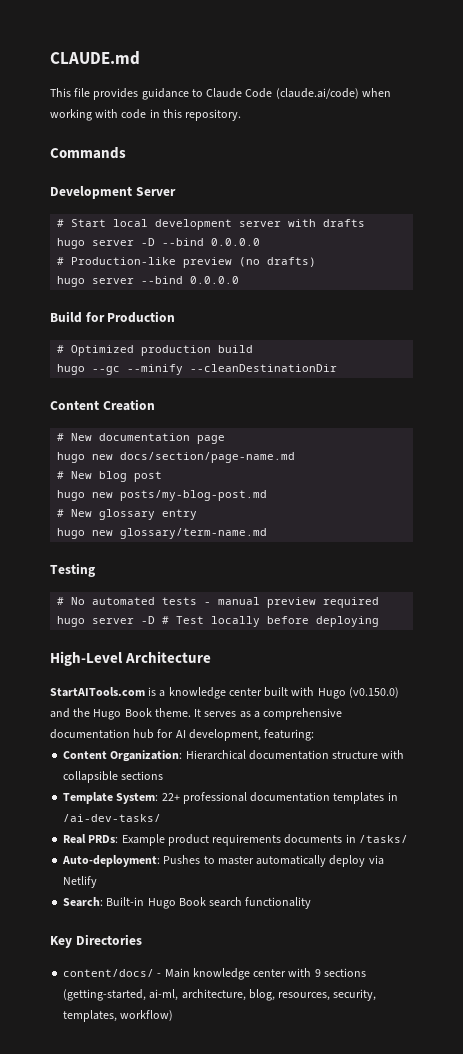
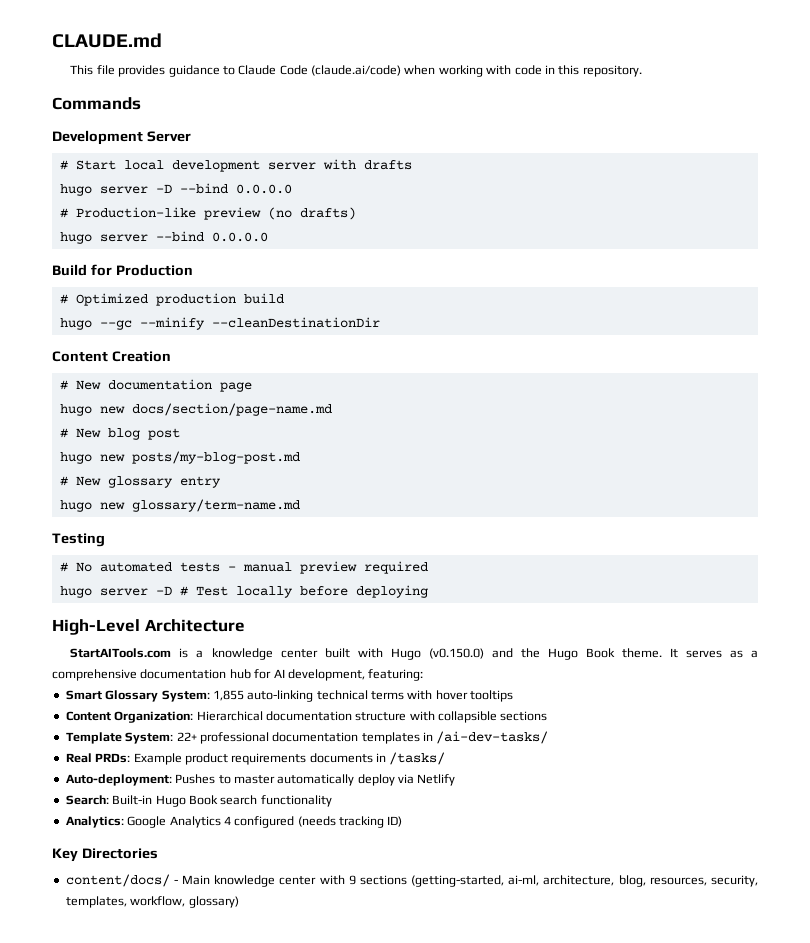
+ Smart Glossary System: 1,855 auto-linking technical terms with hover tooltips
+ Analytics: Google Analytics 4 configured (needs tracking ID)
- content/docs/ - Main knowledge center with 9 sections (getting-started, ai-ml, architecture, blog, resources, security, templates, workflow)
+ content/docs/ - Main knowledge center with 9 sections (getting-started, ai-ml, architecture, blog, resources, security, templates, workflow, glossary)

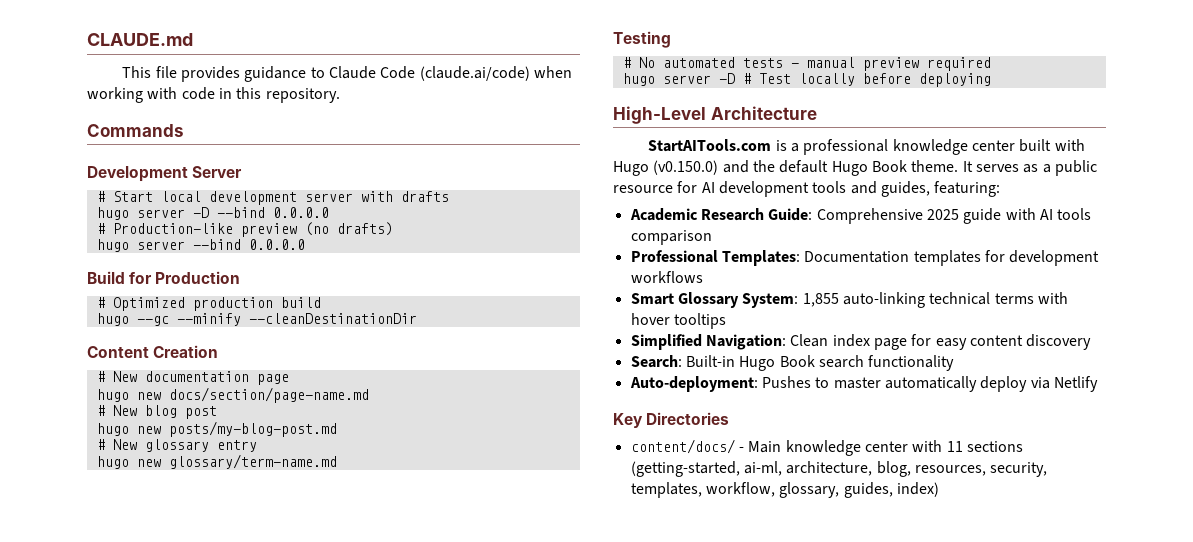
- StartAITools.com is a knowledge center built with Hugo (v0.150.0) and the Hugo Book theme.
+ StartAITools.com is a professional knowledge center built with Hugo (v0.150.0) and the default Hugo Book theme.
- It serves as a comprehensive documentation hub for AI development, featuring:
+ It serves as a public resource for AI development tools and guides, featuring:
+ Academic Research Guide: Comprehensive 2025 guide with AI tools comparison
+ Professional Templates: Documentation templates for development workflows
- Content Organization: Hierarchical documentation structure with collapsible sections
- Template System: 22+ professional documentation templates in /ai-dev-tasks/
- Real PRDs: Example product requirements documents in /tasks/
+ Simplified Navigation: Clean index page for easy content discovery
+ Search: Built-in Hugo Book search functionality
- Search: Built-in Hugo Book search functionality
- Analytics: Google Analytics 4 configured (needs tracking ID)
- content/docs/ - Main knowledge center with 9 sections (getting-started, ai-ml, architecture, blog, resources, security, templates, workflow, glossary)
+ content/docs/ - Main knowledge center with 11 sections (getting-started, ai-ml, architecture, blog, resources, security, templates, workflow, glossary, guides, index)

